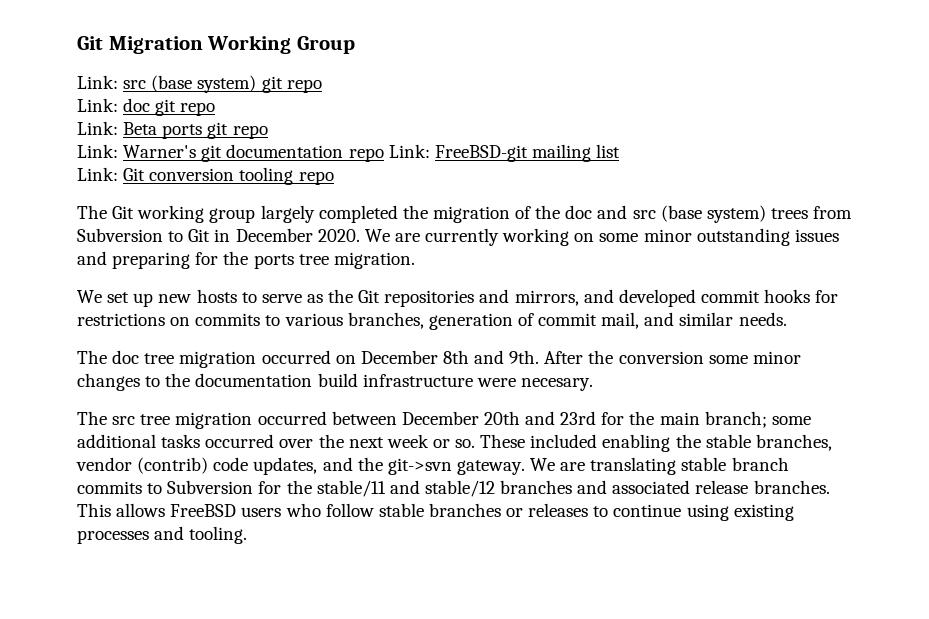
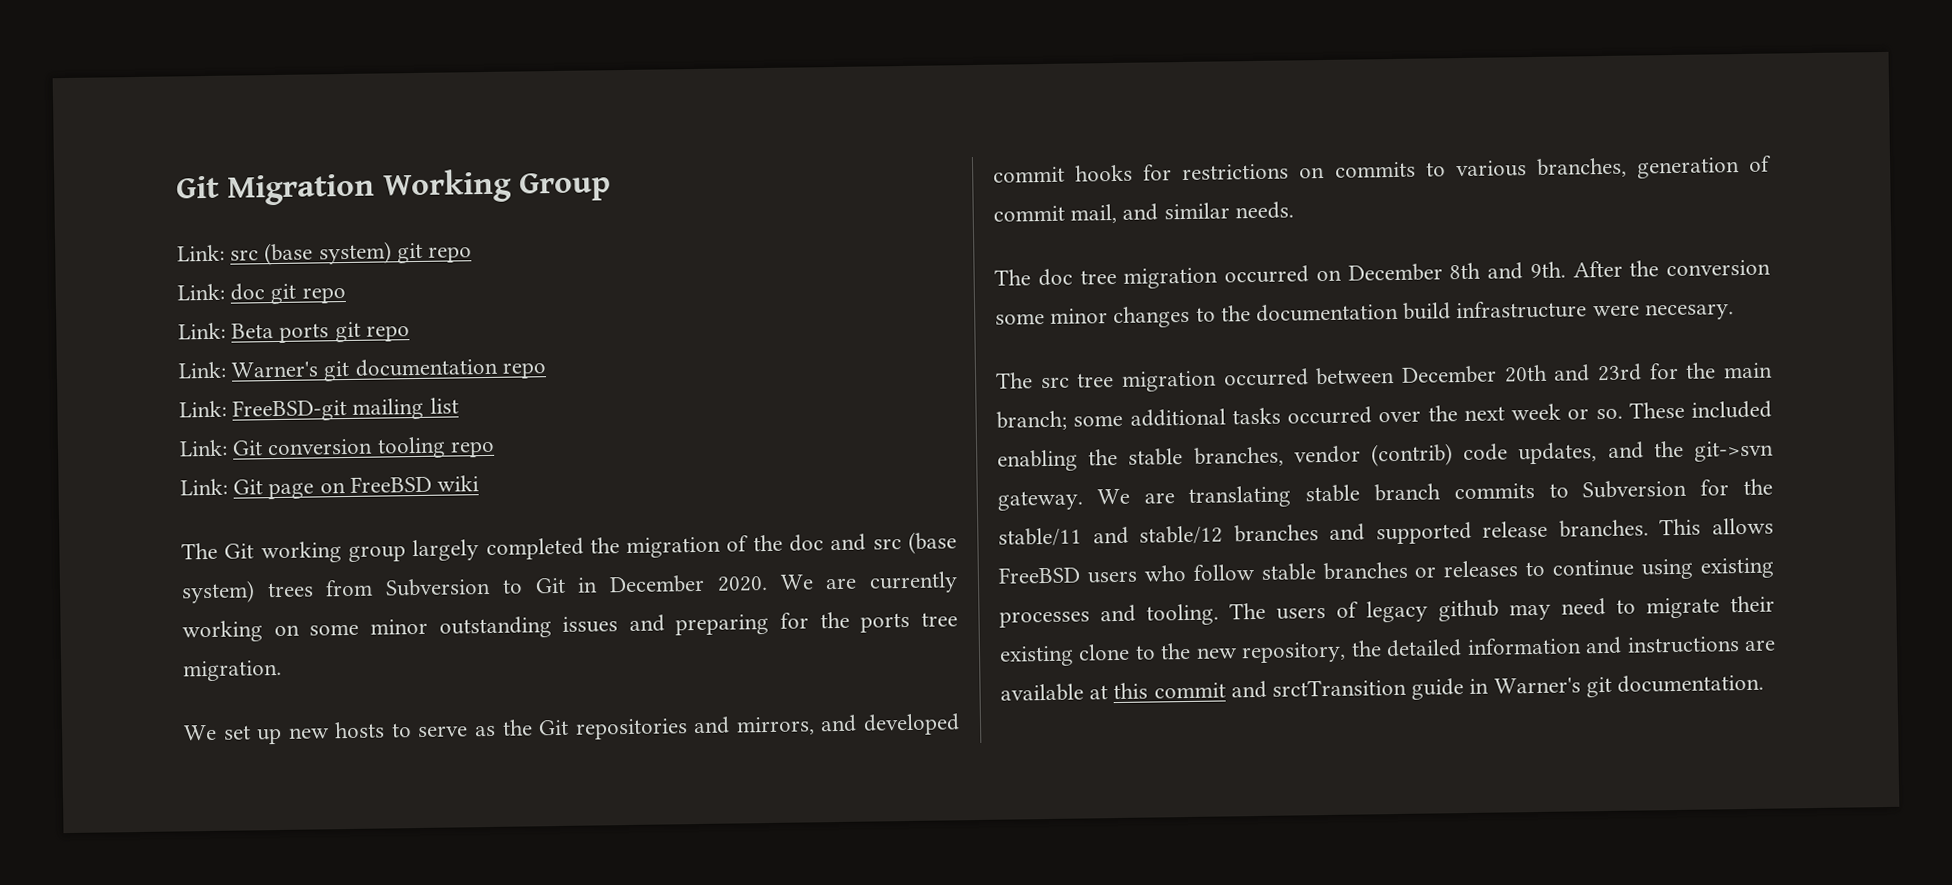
- Link: Warner's git documentation repo Link: FreeBSD-git mailing list
+ Link: Warner's git documentation repo
+ Link: FreeBSD-git mailing list
+ Link: Git page on FreeBSD wiki
- We are translating stable branch commits to Subversion for the stable/11 and stable/12 branches and associated release branches.
+ We are translating stable branch commits to Subversion for the stable/11 and stable/12 branches and supported release branches.
+ The users of legacy github may need to migrate their existing clone to the new repository, the detailed information and instructions are available at this commit and srctTransition guide in Warner's git documentation.

